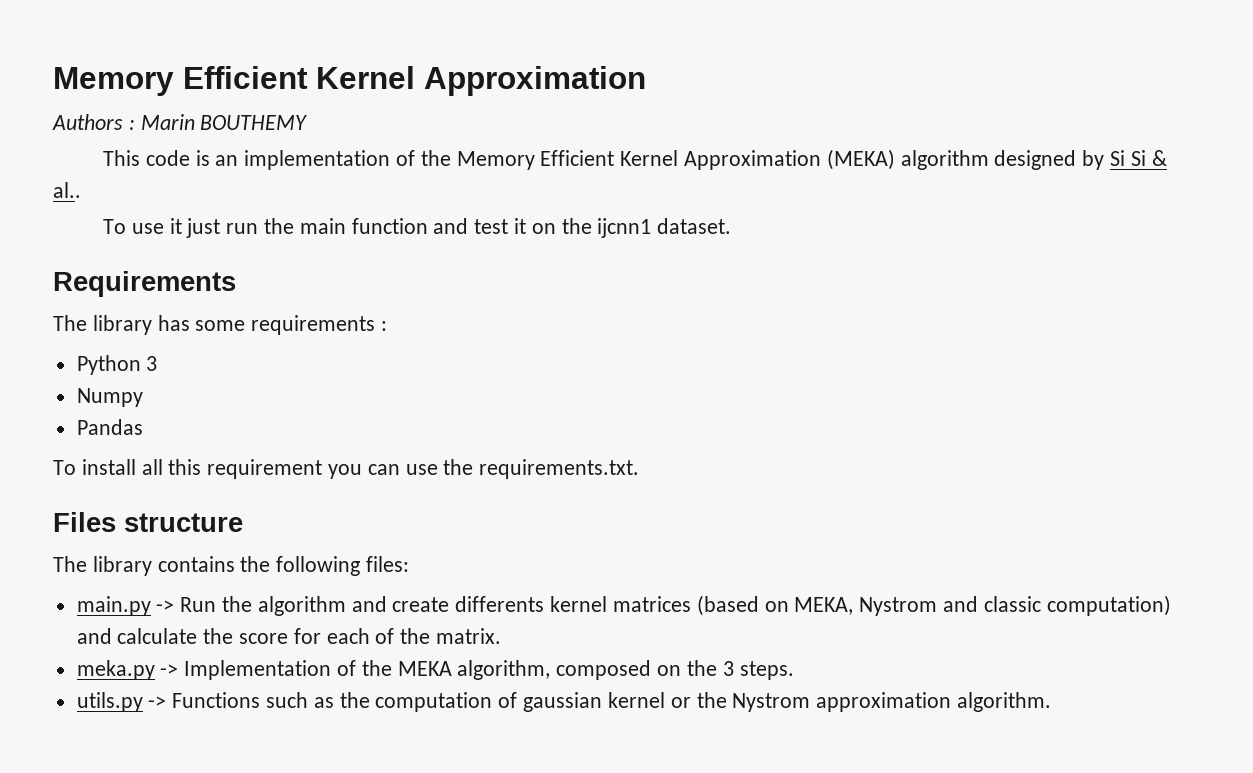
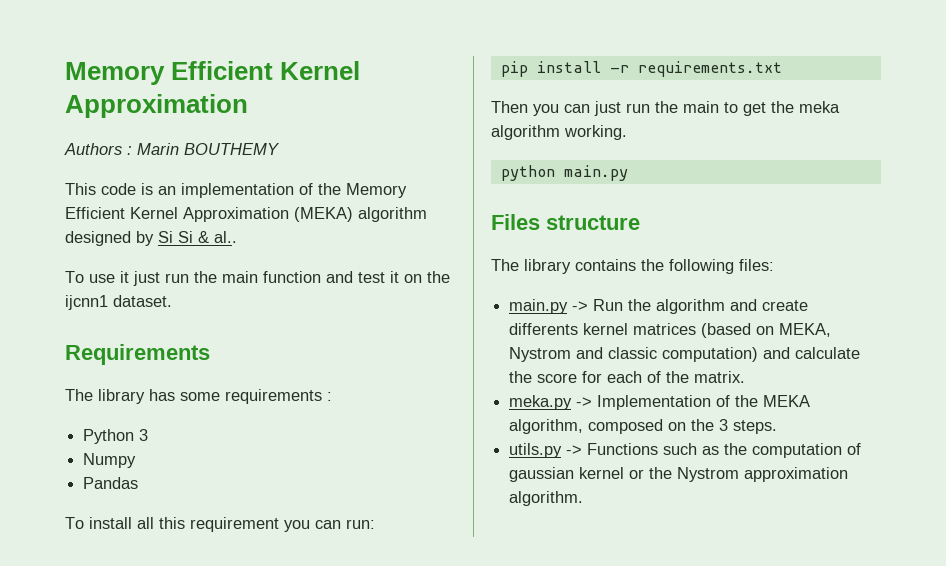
- To install all this requirement you can use the requirements.txt.
+ To install all this requirement you can run:
+ pip install -r requirements.txt
+ Then you can just run the main to get the meka algorithm working.
+ python main.py

